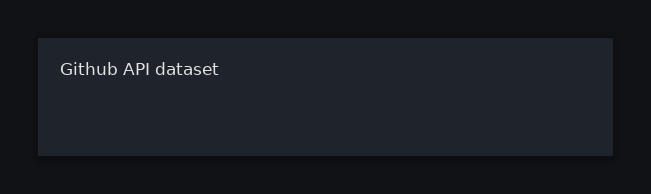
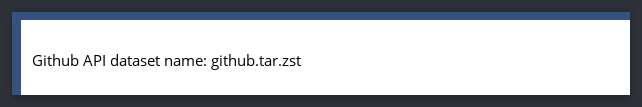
- Github API dataset
+ Github API dataset name: github.tar.zst

